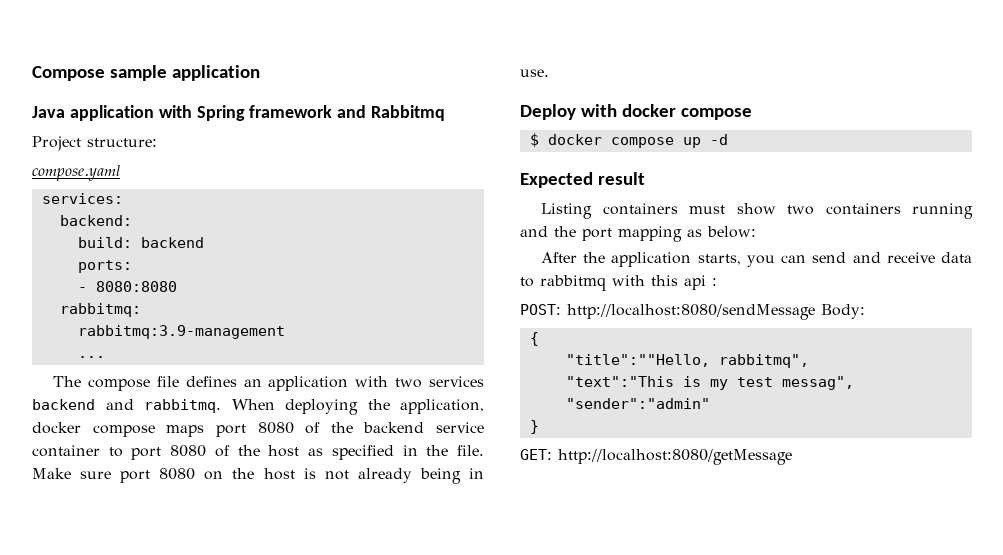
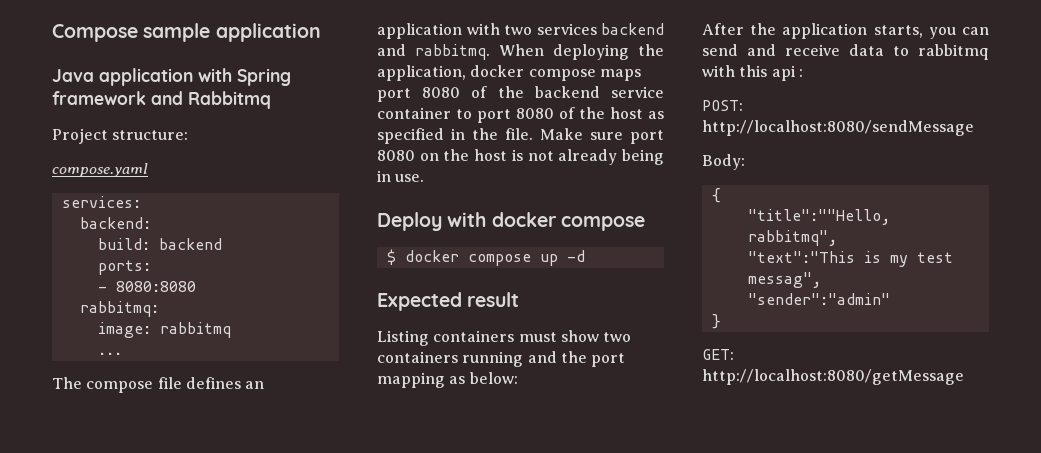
- rabbitmq:3.9-management
+ image: rabbitmq
- POST: http://localhost:8080/sendMessage Body:
+ POST: http://localhost:8080/sendMessage
+ Body:

